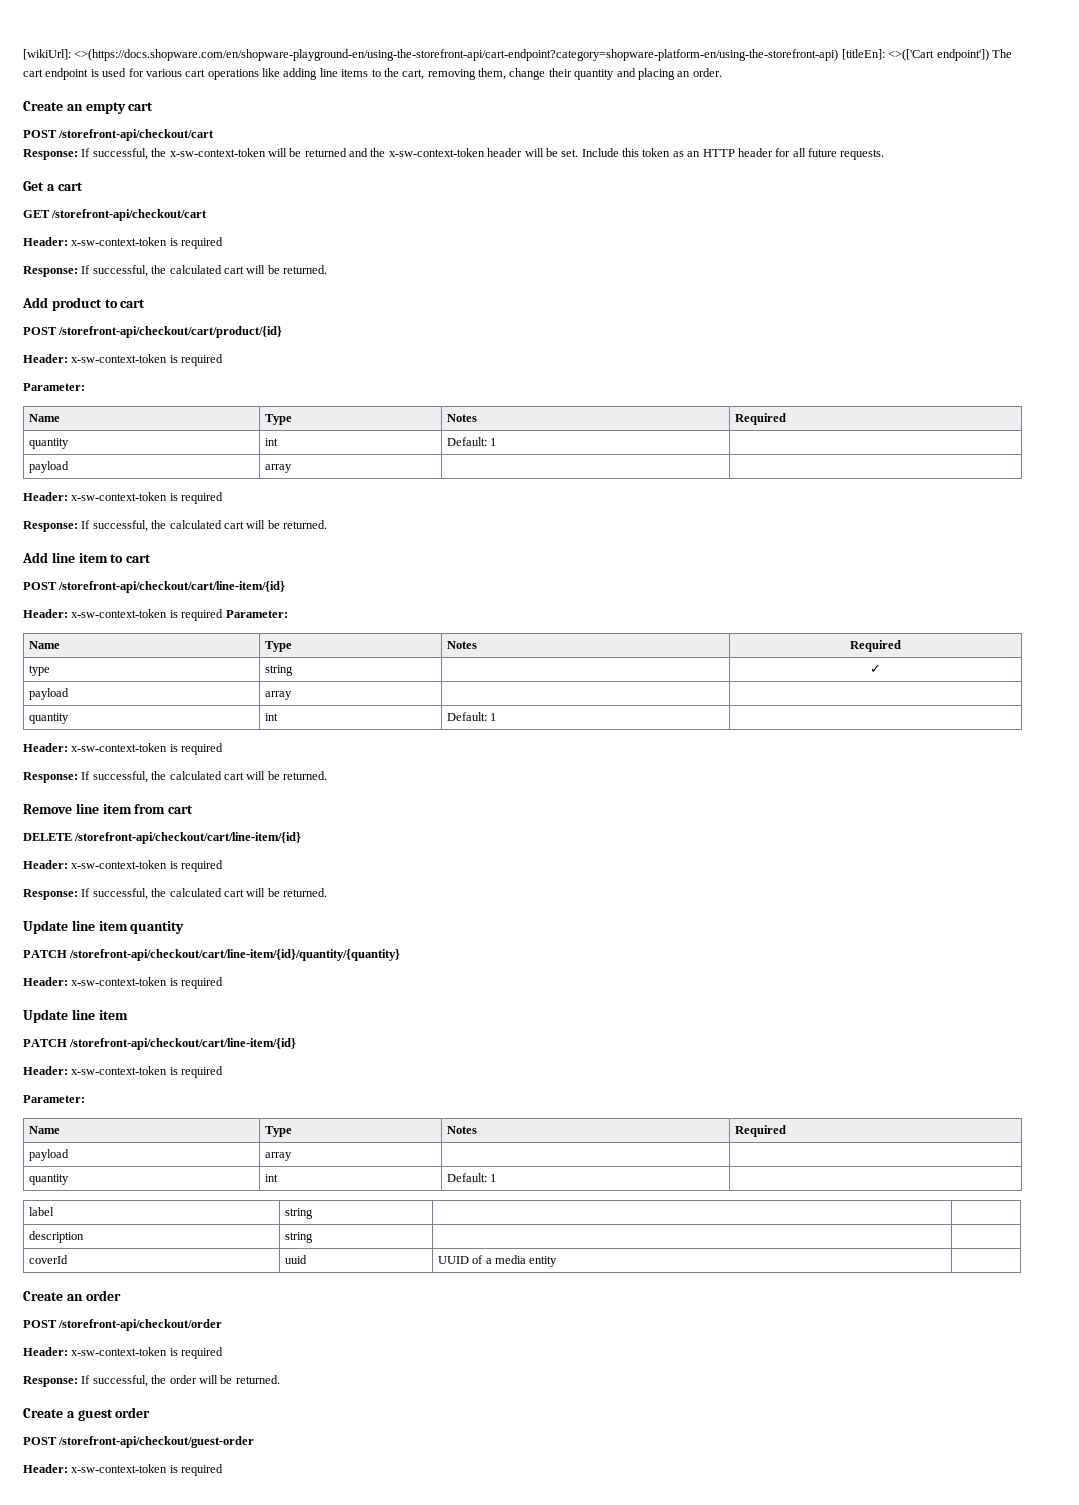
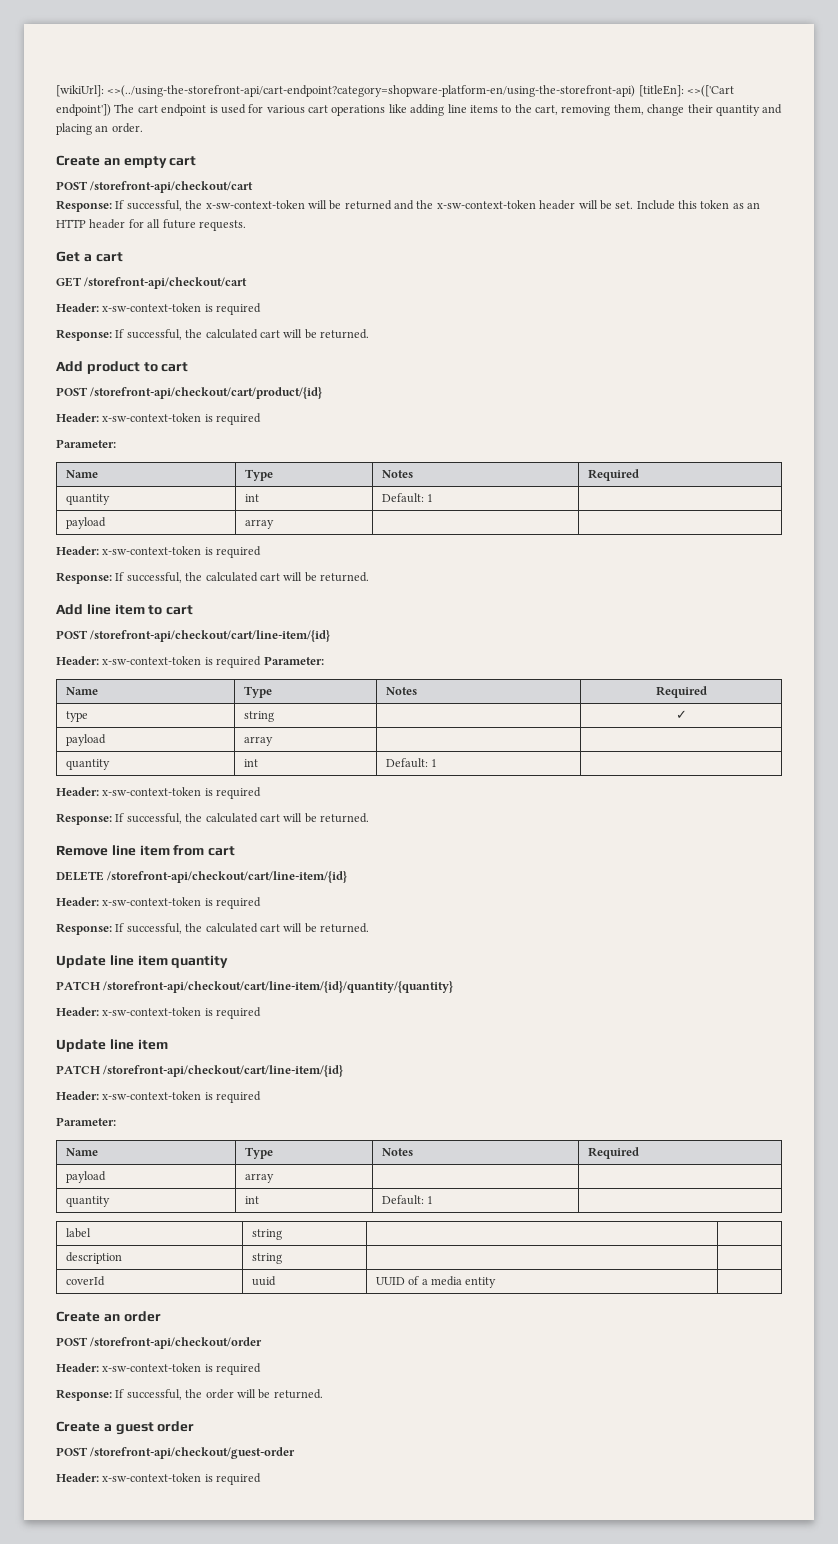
- [wikiUrl]: <>(https://docs.shopware.com/en/shopware-playground-en/using-the-storefront-api/cart-endpoint?category=shopware-platform-en/using-the-storefront-api) [titleEn]: <>(['Cart endpoint']) The cart endpoint is used for various cart operations like adding line items to the cart, removing them, change their quantity and placing an order.
+ [wikiUrl]: <>(../using-the-storefront-api/cart-endpoint?category=shopware-platform-en/using-the-storefront-api) [titleEn]: <>(['Cart endpoint']) The cart endpoint is used for various cart operations like adding line items to the cart, removing them, change their quantity and placing an order.

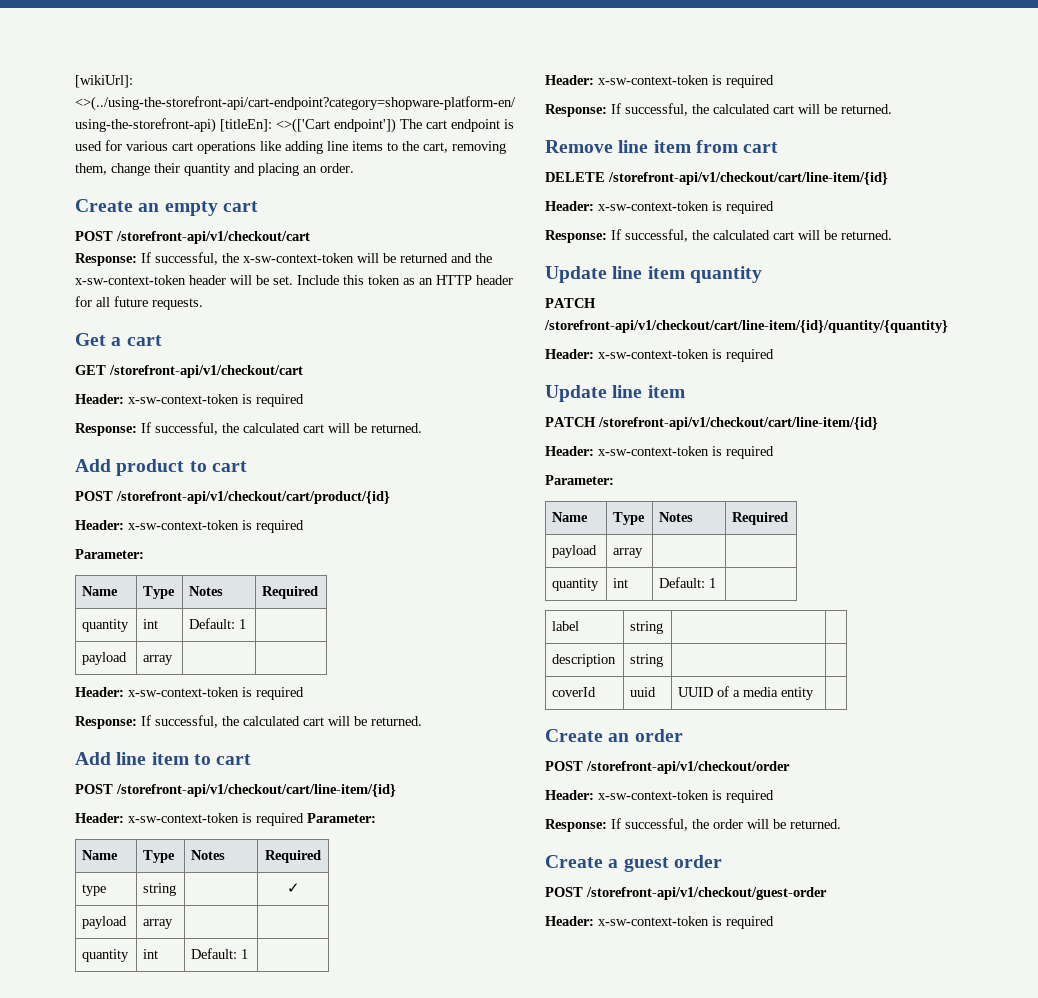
- POST /storefront-api/checkout/cart
+ POST /storefront-api/v1/checkout/cart
- GET /storefront-api/checkout/cart
+ GET /storefront-api/v1/checkout/cart
- POST /storefront-api/checkout/cart/product/{id}
+ POST /storefront-api/v1/checkout/cart/product/{id}
- POST /storefront-api/checkout/cart/line-item/{id}
+ POST /storefront-api/v1/checkout/cart/line-item/{id}
- DELETE /storefront-api/checkout/cart/line-item/{id}
+ DELETE /storefront-api/v1/checkout/cart/line-item/{id}
- PATCH /storefront-api/checkout/cart/line-item/{id}/quantity/{quantity}
+ PATCH /storefront-api/v1/checkout/cart/line-item/{id}/quantity/{quantity}
- PATCH /storefront-api/checkout/cart/line-item/{id}
+ PATCH /storefront-api/v1/checkout/cart/line-item/{id}
- POST /storefront-api/checkout/order
+ POST /storefront-api/v1/checkout/order
- POST /storefront-api/checkout/guest-order
+ POST /storefront-api/v1/checkout/guest-order

